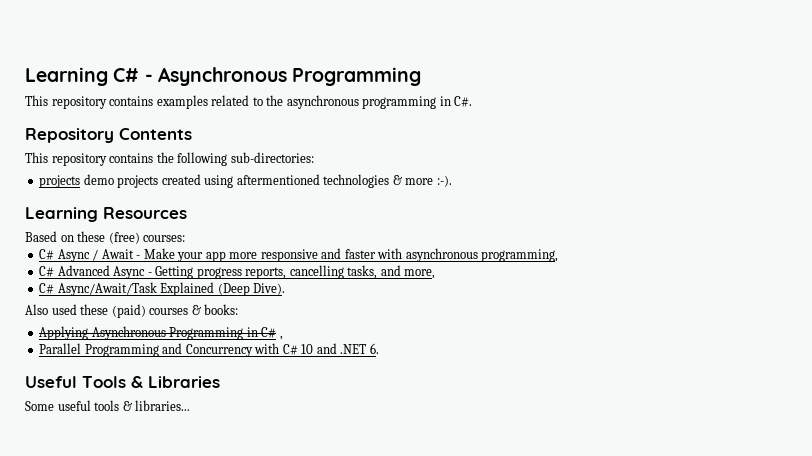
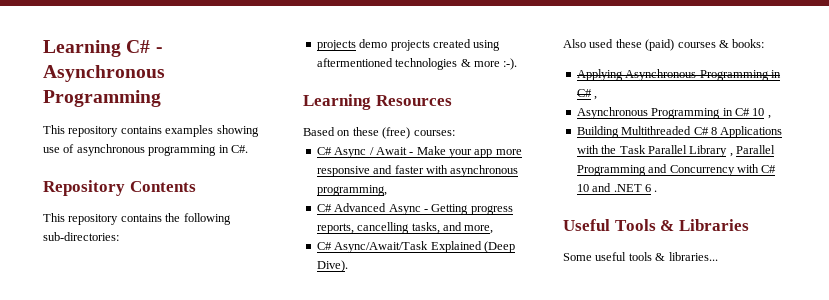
- This repository contains examples related to the asynchronous programming in C#.
+ This repository contains examples showing use of asynchronous programming in C#.
- Parallel Programming and Concurrency with C# 10 and .NET 6.
+ Asynchronous Programming in C# 10 ,
+ Building Multithreaded C# 8 Applications with the Task Parallel Library , Parallel Programming and Concurrency with C# 10 and .NET 6 .

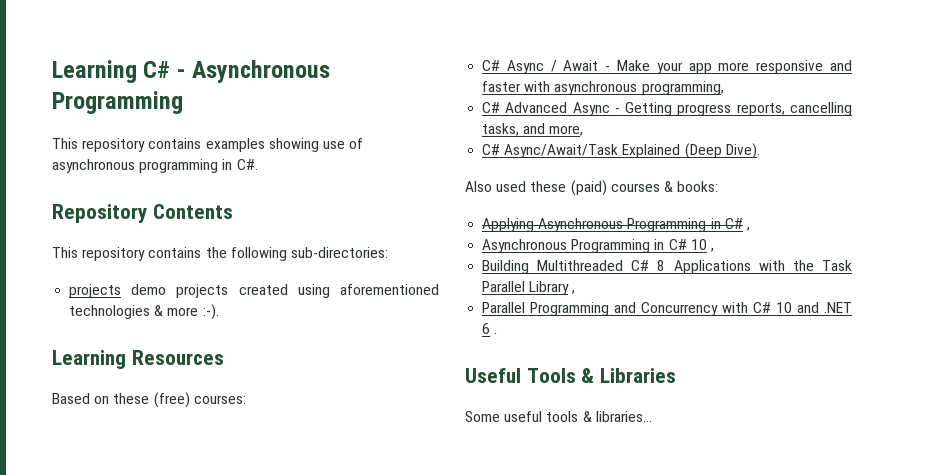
- projects demo projects created using aftermentioned technologies & more :-).
+ projects demo projects created using aforementioned technologies & more :-).
- Building Multithreaded C# 8 Applications with the Task Parallel Library , Parallel Programming and Concurrency with C# 10 and .NET 6 .
+ Building Multithreaded C# 8 Applications with the Task Parallel Library ,
+ Parallel Programming and Concurrency with C# 10 and .NET 6 .

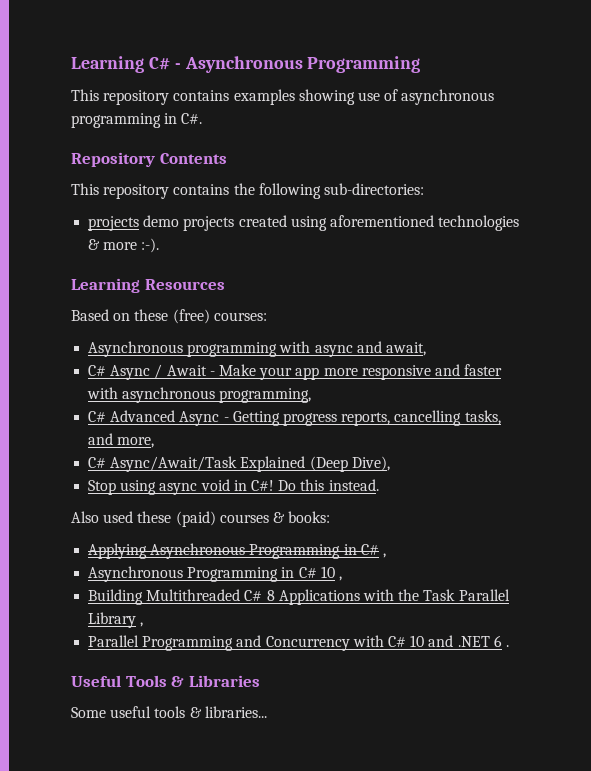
+ Asynchronous programming with async and await,
- C# Async/Await/Task Explained (Deep Dive).
+ C# Async/Await/Task Explained (Deep Dive),
+ Stop using async void in C#! Do this instead.

